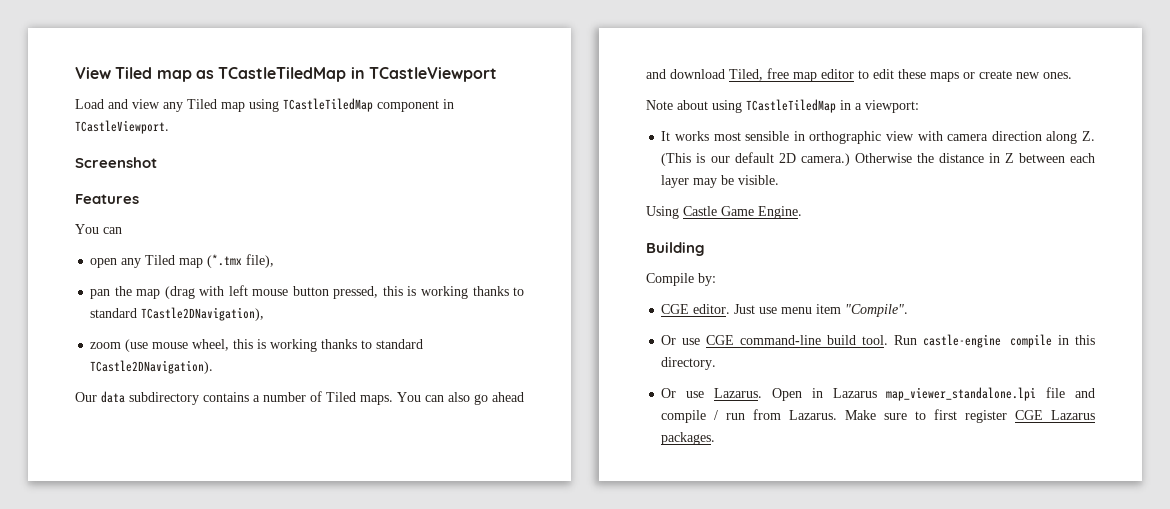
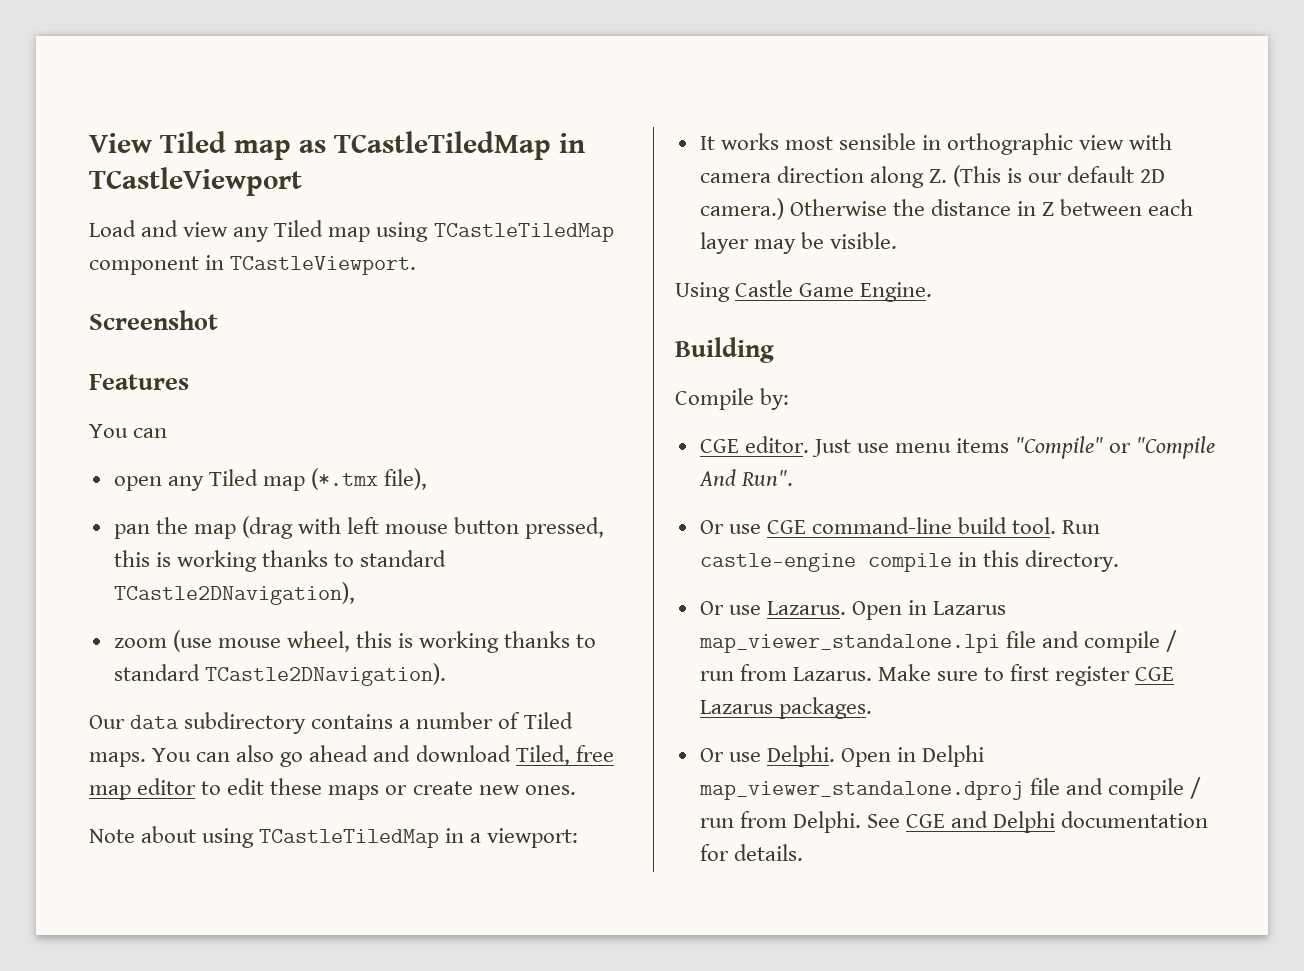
- Just use menu item "Compile".
+ Just use menu items "Compile" or "Compile And Run".
+ Or use Delphi. Open in Delphi map_viewer_standalone.dproj file and compile / run from Delphi. See CGE and Delphi documentation for details.

